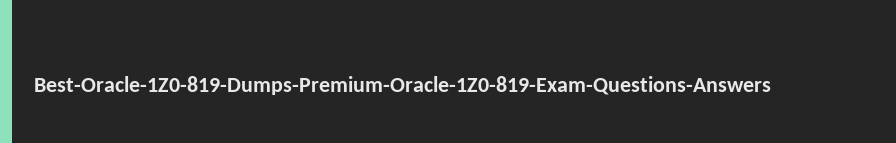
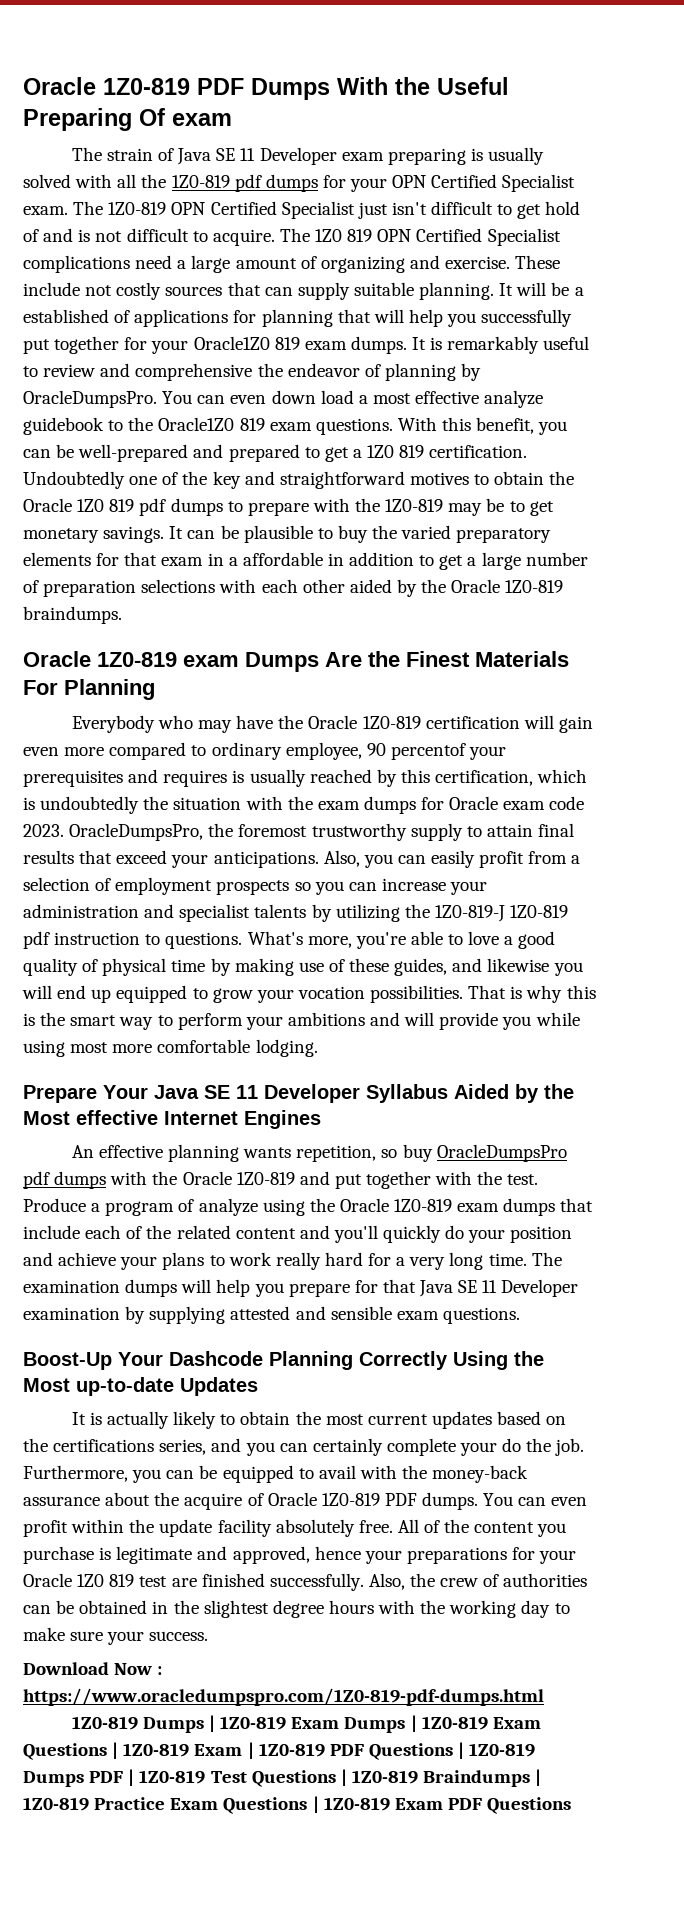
- Best-Oracle-1Z0-819-Dumps-Premium-Oracle-1Z0-819-Exam-Questions-Answers
+ Oracle 1Z0-819 PDF Dumps With the Useful Preparing Of exam
+ The strain of Java SE 11 Developer exam preparing is usually solved with all the 1Z0-819 pdf dumps for your OPN Certified Specialist exam. The 1Z0-819 OPN Certified Specialist just isn't difficult to get hold of and is not difficult to acquire. The 1Z0 819 OPN Certified Specialist complications need a large amount of organizing and exercise. These include not costly sources that can supply suitable planning. It will be a established of applications for planning that will help you successfully put together for your Oracle1Z0 819 exam dumps. It is remarkably useful to review and comprehensive the endeavor of planning by OracleDumpsPro. You can even down load a most effective analyze guidebook to the Oracle1Z0 819 exam questions. With this benefit, you can be well-prepared and prepared to get a 1Z0 819 certification. Undoubtedly one of the key and straightforward motives to obtain the Oracle 1Z0 819 pdf dumps to prepare with the 1Z0-819 may be to get monetary savings. It can be plausible to buy the varied preparatory elements for that exam in a affordable in addition to get a large number of preparation selections with each other aided by the Oracle 1Z0-819 braindumps.
+ Oracle 1Z0-819 exam Dumps Are the Finest Materials For Planning
+ Everybody who may have the Oracle 1Z0-819 certification will gain even more compared to ordinary employee, 90 percentof your prerequisites and requires is usually reached by this certification, which is undoubtedly the situation with the exam dumps for Oracle exam code 2023. OracleDumpsPro, the foremost trustworthy supply to attain final results that exceed your anticipations. Also, you can easily profit from a selection of employment prospects so you can increase your administration and specialist talents by utilizing the 1Z0-819-J 1Z0-819 pdf instruction to questions. What's more, you're able to love a good quality of physical time by making use of these guides, and likewise you will end up equipped to grow your vocation possibilities. That is why this is the smart way to perform your ambitions and will provide you while using most more comfortable lodging.
+ Prepare Your Java SE 11 Developer Syllabus Aided by the Most effective Internet Engines
+ An effective planning wants repetition, so buy OracleDumpsPro pdf dumps with the Oracle 1Z0-819 and put together with the test. Produce a program of analyze using the Oracle 1Z0-819 exam dumps that include each of the related content and you'll quickly do your position and achieve your plans to work really hard for a very long time. The examination dumps will help you prepare for that Java SE 11 Developer examination by supplying attested and sensible exam questions.
+ Boost-Up Your Dashcode Planning Correctly Using the Most up-to-date Updates
+ It is actually likely to obtain the most current updates based on the certifications series, and you can certainly complete your do the job. Furthermore, you can be equipped to avail with the money-back assurance about the acquire of Oracle 1Z0-819 PDF dumps. You can even profit within the update facility absolutely free. All of the content you purchase is legitimate and approved, hence your preparations for your Oracle 1Z0 819 test are finished successfully. Also, the crew of authorities can be obtained in the slightest degree hours with the working day to make sure your success.
+ Download Now : https://www.oracledumpspro.com/1Z0-819-pdf-dumps.html
+ 1Z0-819 Dumps | 1Z0-819 Exam Dumps | 1Z0-819 Exam Questions | 1Z0-819 Exam | 1Z0-819 PDF Questions | 1Z0-819 Dumps PDF | 1Z0-819 Test Questions | 1Z0-819 Braindumps | 1Z0-819 Practice Exam Questions | 1Z0-819 Exam PDF Questions

